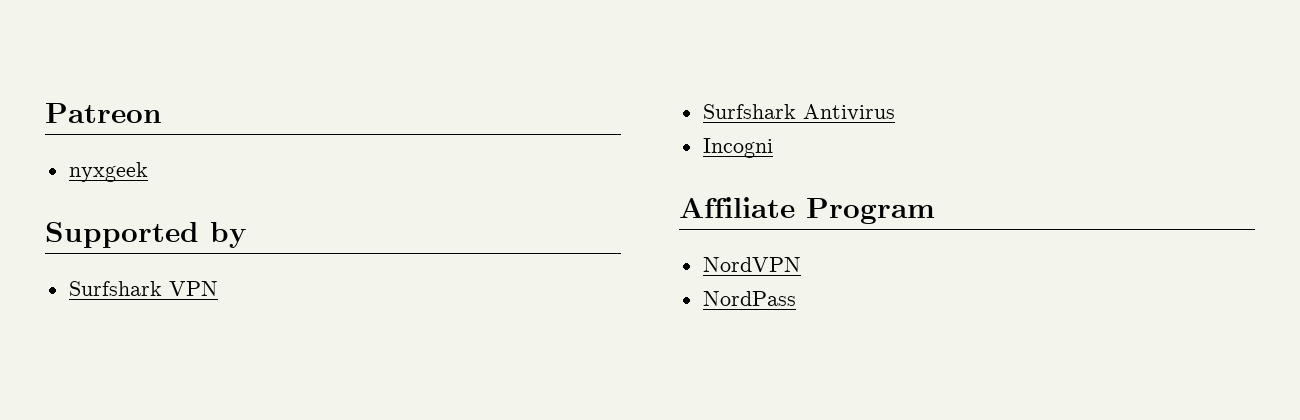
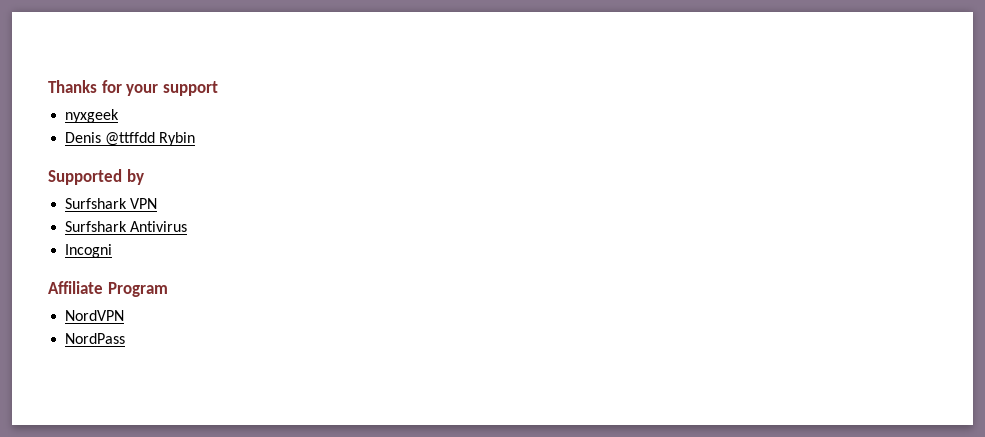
- Patreon
+ Thanks for your support
  nyxgeek
+ Denis @ttffdd Rybin

